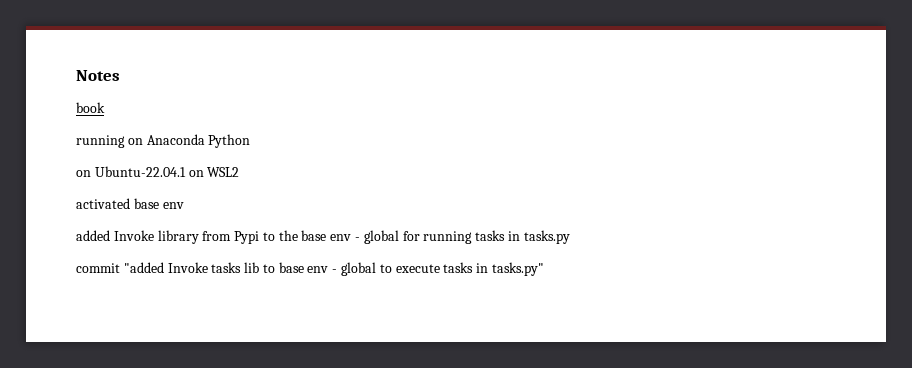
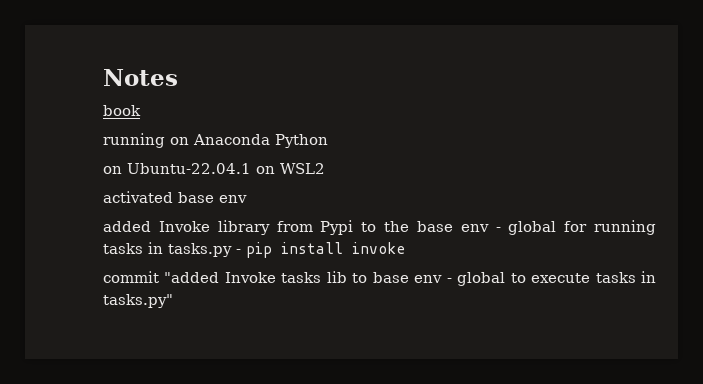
- added Invoke library from Pypi to the base env - global for running tasks in tasks.py
+ added Invoke library from Pypi to the base env - global for running tasks in tasks.py - pip install invoke

